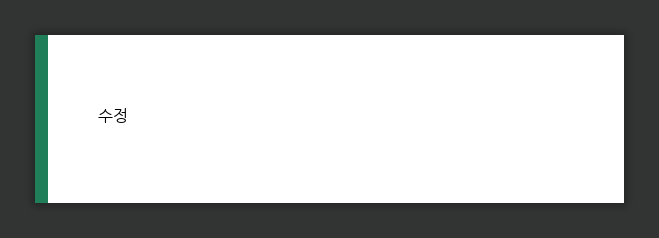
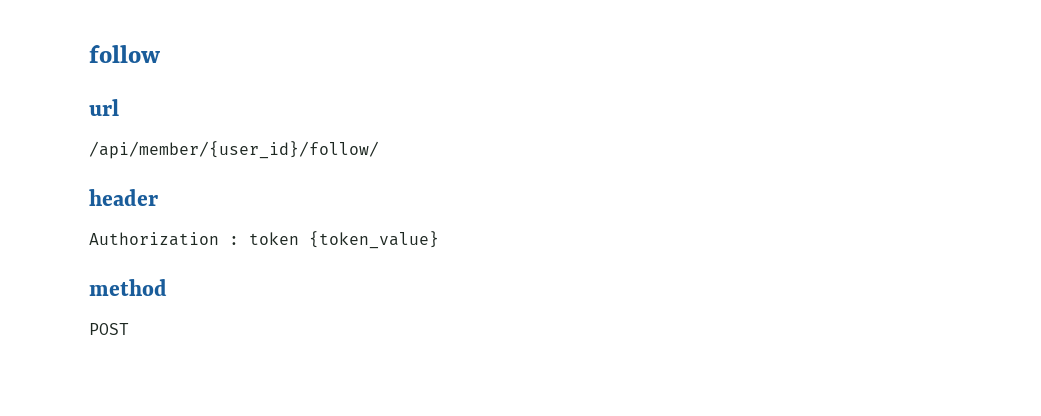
- 수정
+ follow
+ url
+ /api/member/{user_id}/follow/
+ header
+ Authorization : token {token_value}
+ method
+ POST

